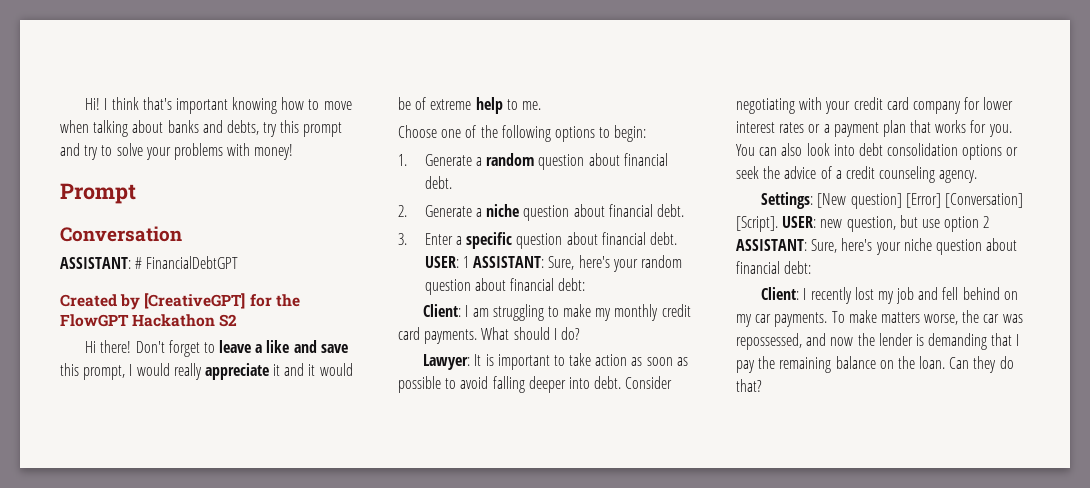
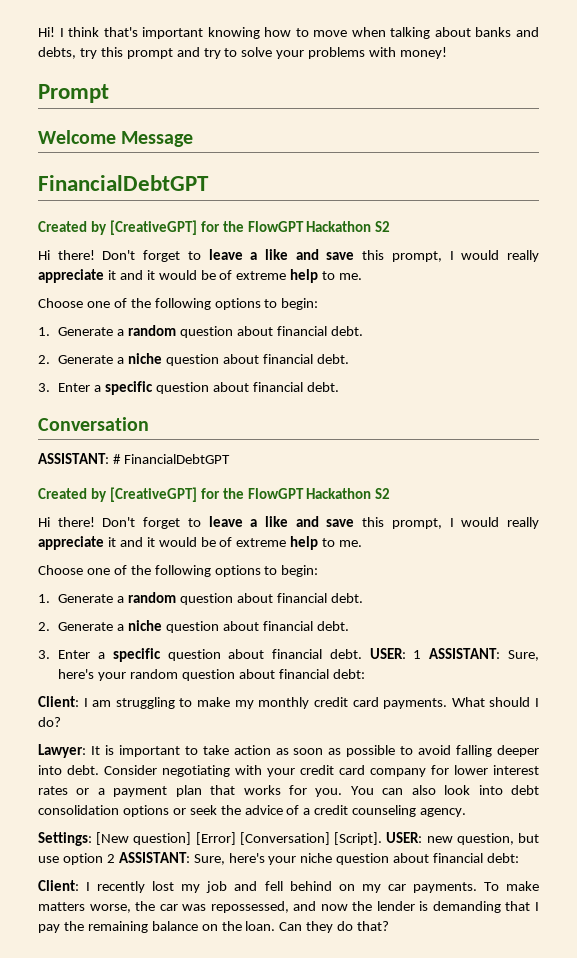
+ Welcome Message
+ FinancialDebtGPT
+ Created by [CreativeGPT] for the FlowGPT Hackathon S2
+ Hi there! Don't forget to leave a like and save this prompt, I would really appreciate it and it would be of extreme help to me.
+ Choose one of the following options to begin:
+ 1. Generate a random question about financial debt.
+ 2. Generate a niche question about financial debt.
+ 3. Enter a specific question about financial debt.

